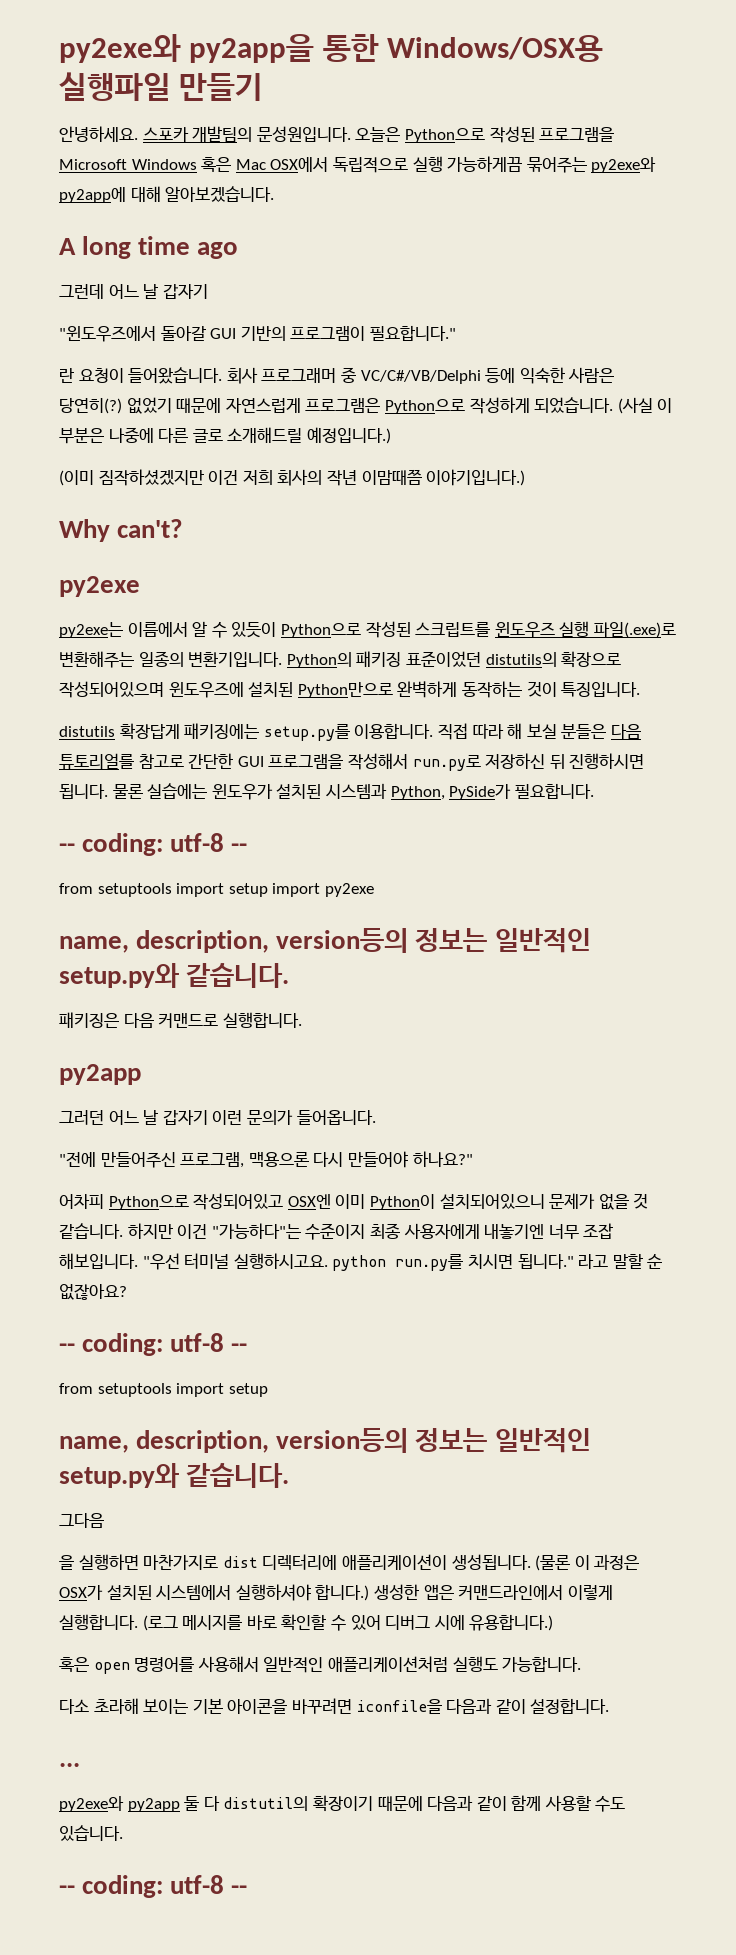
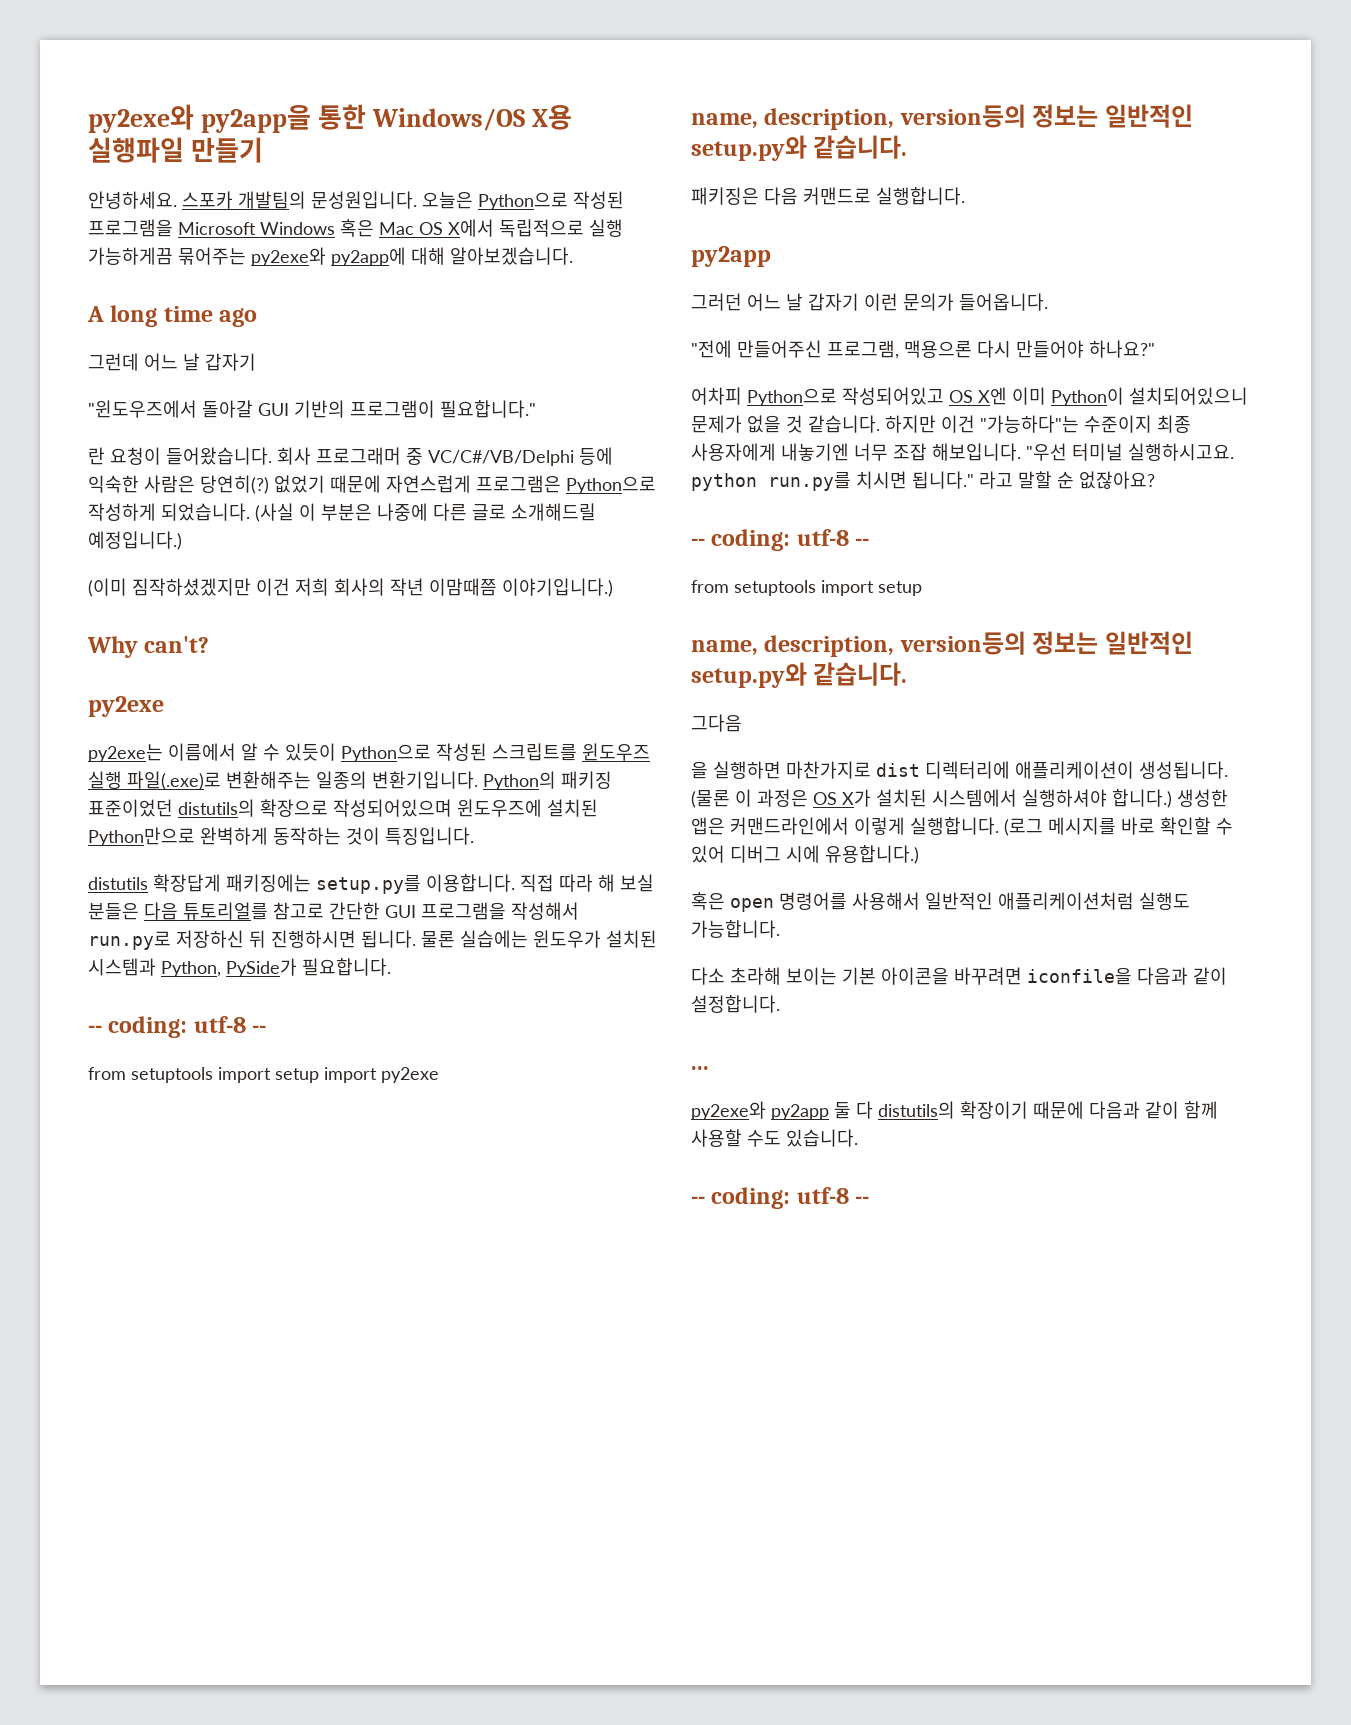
- py2exe와 py2app을 통한 Windows/OSX용 실행파일 만들기
+ py2exe와 py2app을 통한 Windows/OS X용 실행파일 만들기
- 오늘은 Python으로 작성된 프로그램을 Microsoft Windows 혹은 Mac OSX에서 독립적으로 실행 가능하게끔 묶어주는 py2exe와 py2app에 대해 알아보겠습니다.
+ 오늘은 Python으로 작성된 프로그램을 Microsoft Windows 혹은 Mac OS X에서 독립적으로 실행 가능하게끔 묶어주는 py2exe와 py2app에 대해 알아보겠습니다.
- 어차피 Python으로 작성되어있고 OSX엔 이미 Python이 설치되어있으니 문제가 없을 것 같습니다.
+ 어차피 Python으로 작성되어있고 OS X엔 이미 Python이 설치되어있으니 문제가 없을 것 같습니다.
- (물론 이 과정은 OSX가 설치된 시스템에서 실행하셔야 합니다.)
+ (물론 이 과정은 OS X가 설치된 시스템에서 실행하셔야 합니다.)
- py2exe와 py2app 둘 다 distutil의 확장이기 때문에 다음과 같이 함께 사용할 수도 있습니다.
+ py2exe와 py2app 둘 다 distutils의 확장이기 때문에 다음과 같이 함께 사용할 수도 있습니다.

